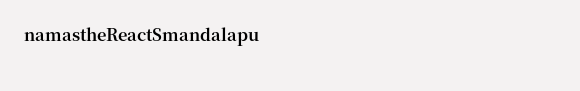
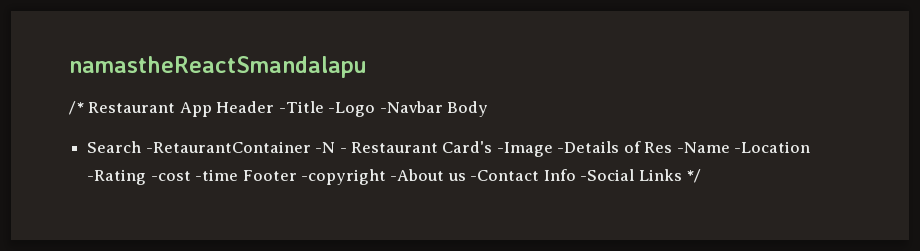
+ /* Restaurant App Header -Title -Logo -Navbar Body
+ Search -RetaurantContainer -N - Restaurant Card's -Image -Details of Res -Name -Location -Rating -cost -time Footer -copyright -About us -Contact Info -Social Links */

